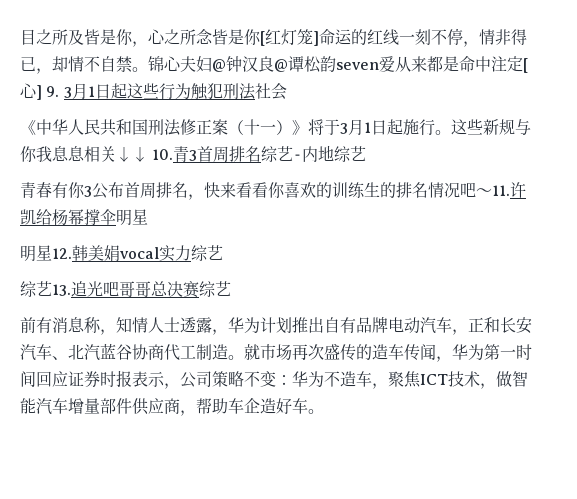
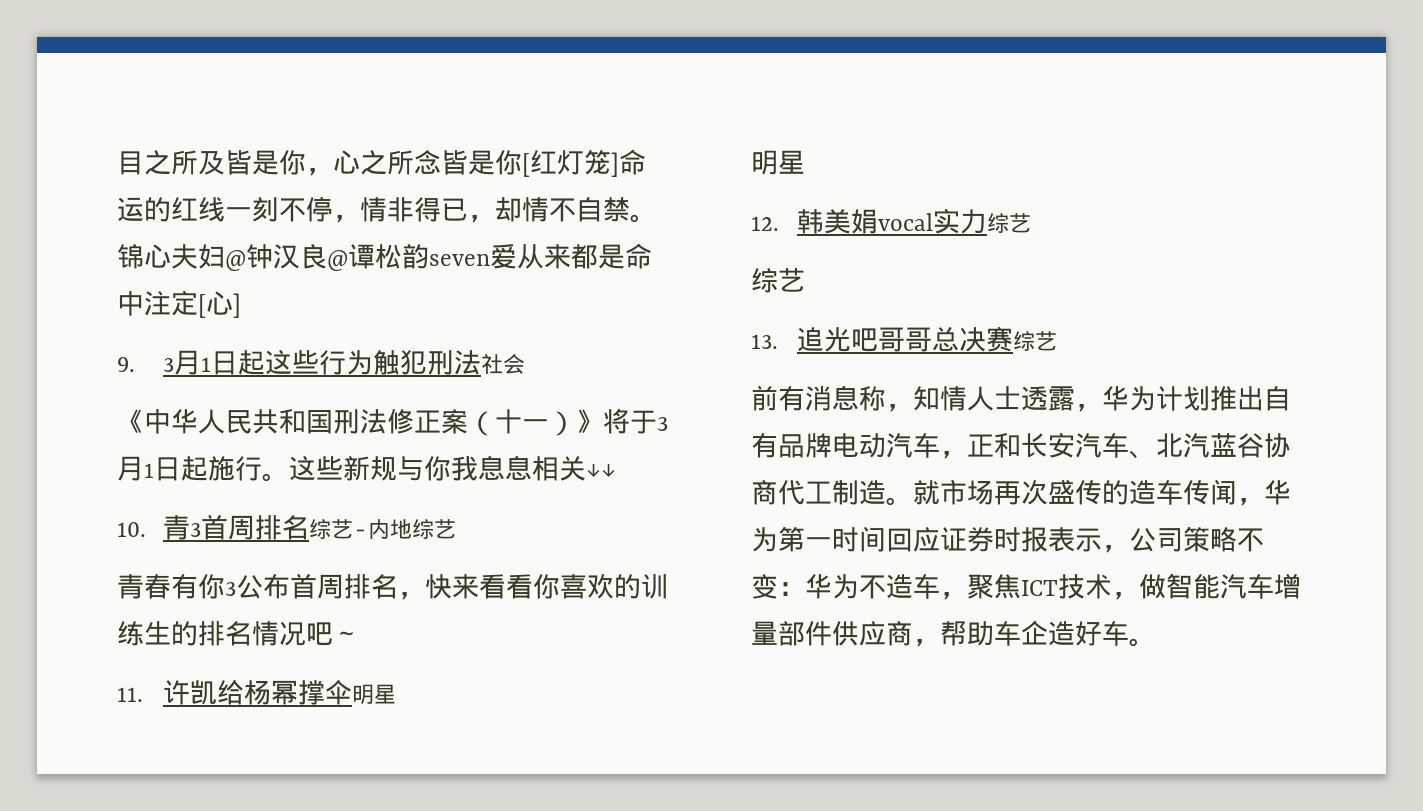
- 锦心夫妇@钟汉良@谭松韵seven爱从来都是命中注定[心] 9. 3月1日起这些行为触犯刑法社会
+ 锦心夫妇@钟汉良@谭松韵seven爱从来都是命中注定[心]
+ 9. 3月1日起这些行为触犯刑法社会
- 这些新规与你我息息相关↓↓ 10.青3首周排名综艺-内地综艺
+ 这些新规与你我息息相关↓↓
+ 10.青3首周排名综艺-内地综艺
- 青春有你3公布首周排名，快来看看你喜欢的训练生的排名情况吧～11.许凯给杨幂撑伞明星
- 明星12.韩美娟vocal实力综艺
- 综艺13.追光吧哥哥总决赛综艺
+ 青春有你3公布首周排名，快来看看你喜欢的训练生的排名情况吧～
+ 11.许凯给杨幂撑伞明星
+ 明星
+ 12.韩美娟vocal实力综艺
+ 综艺
+ 13.追光吧哥哥总决赛综艺

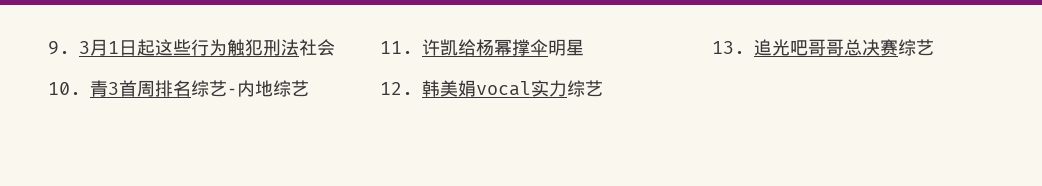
- 目之所及皆是你，心之所念皆是你[红灯笼]命运的红线一刻不停，情非得已，却情不自禁。锦心夫妇@钟汉良@谭松韵seven爱从来都是命中注定[心]
- 《中华人民共和国刑法修正案（十一）》将于3月1日起施行。这些新规与你我息息相关↓↓
- 青春有你3公布首周排名，快来看看你喜欢的训练生的排名情况吧～
  11.许凯给杨幂撑伞明星
- 明星
  12.韩美娟vocal实力综艺
- 综艺
- 前有消息称，知情人士透露，华为计划推出自有品牌电动汽车，正和长安汽车、北汽蓝谷协商代工制造。就市场再次盛传的造车传闻，华为第一时间回应证券时报表示，公司策略不变：华为不造车，聚焦ICT技术，做智能汽车增量部件供应商，帮助车企造好车。

